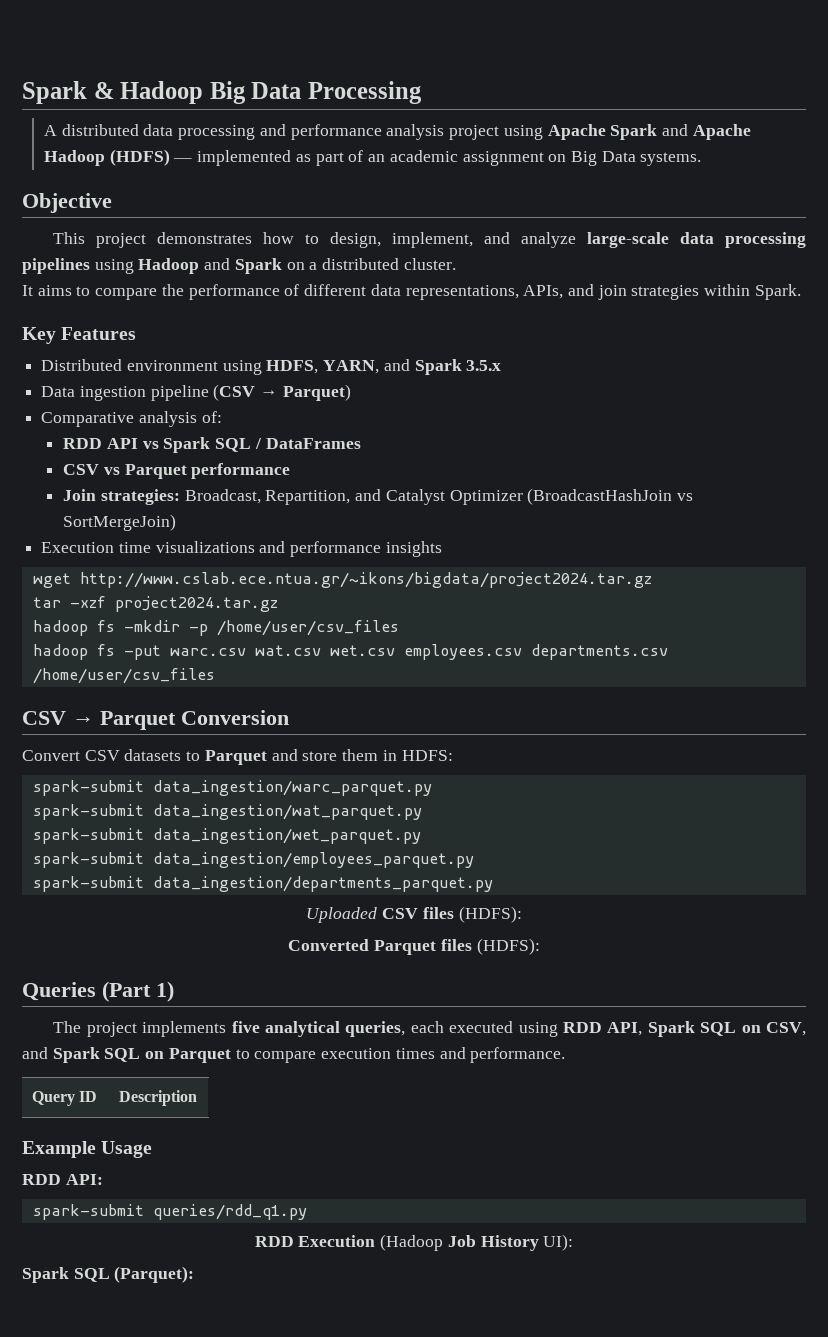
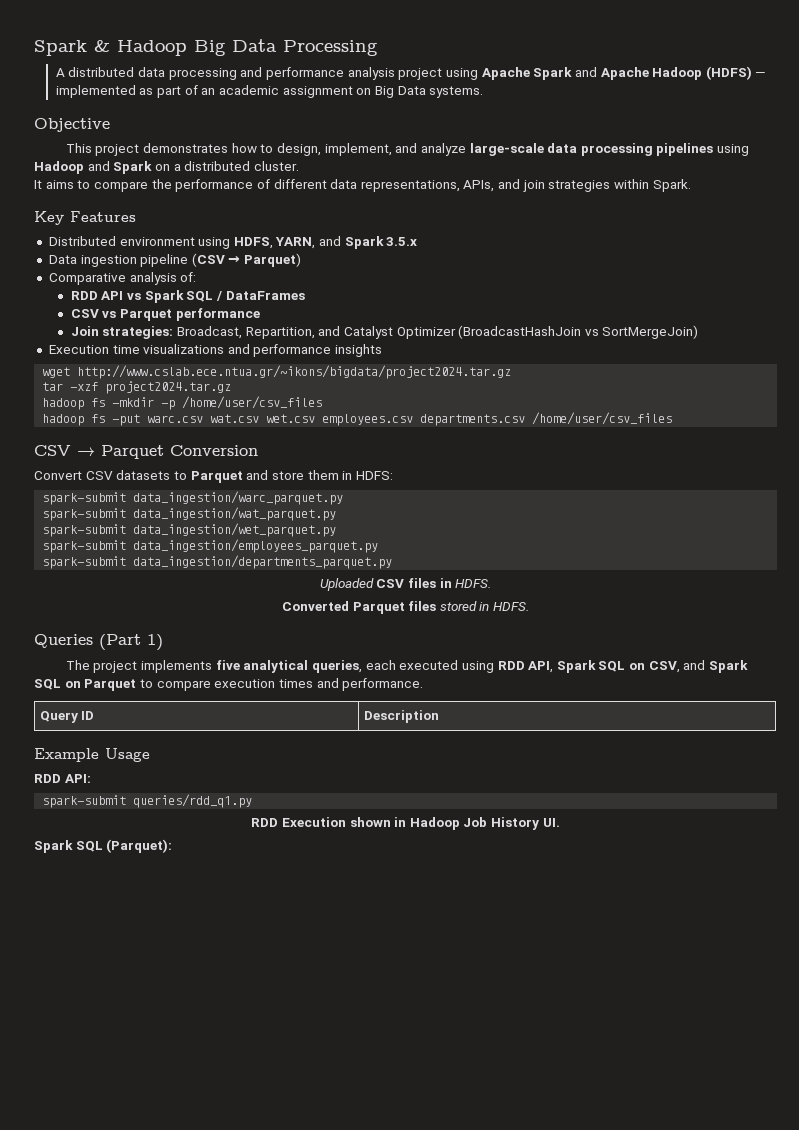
- Uploaded CSV files (HDFS):
+ Uploaded CSV files in HDFS.
- Converted Parquet files (HDFS):
+ Converted Parquet files stored in HDFS.
- RDD Execution (Hadoop Job History UI):
+ RDD Execution shown in Hadoop Job History UI.

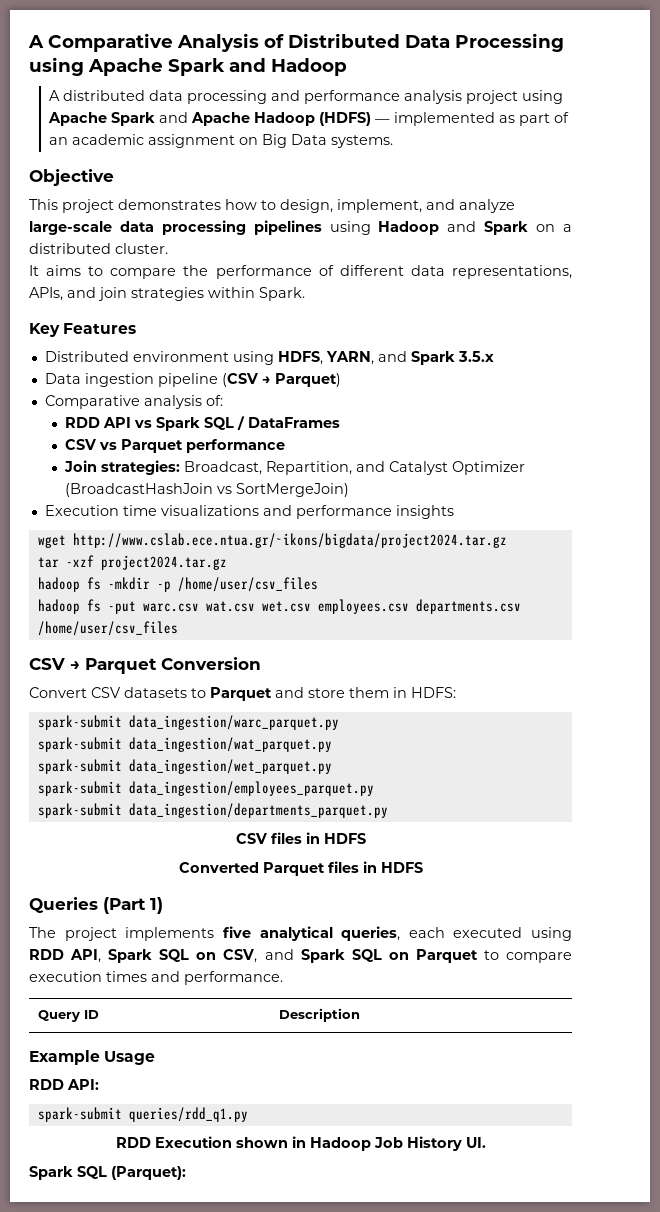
- Spark & Hadoop Big Data Processing
+ A Comparative Analysis of Distributed Data Processing using Apache Spark and Hadoop
- Uploaded CSV files in HDFS.
+ CSV files in HDFS
- Converted Parquet files stored in HDFS.
+ Converted Parquet files in HDFS

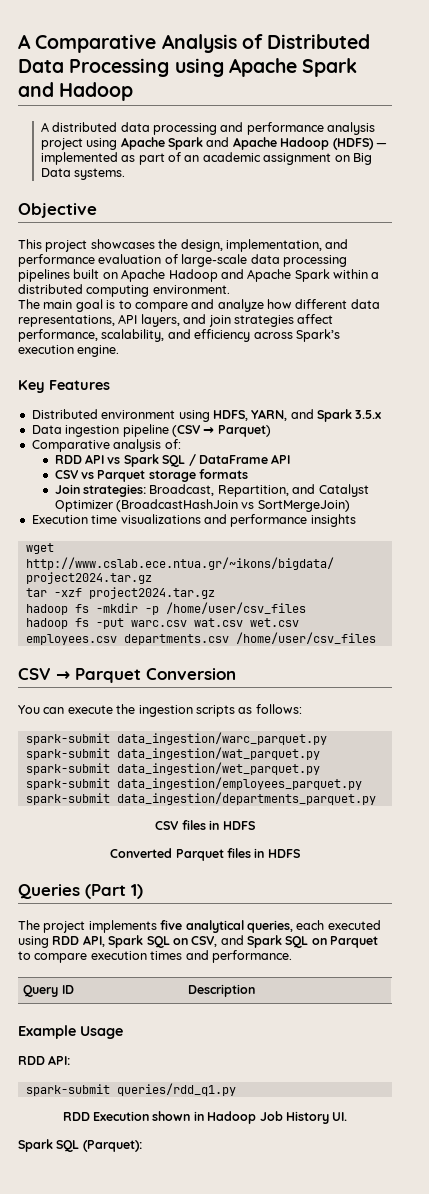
- This project demonstrates how to design, implement, and analyze large-scale data processing pipelines using Hadoop and Spark on a distributed cluster.
- It aims to compare the performance of different data representations, APIs, and join strategies within Spark.
+ This project showcases the design, implementation, and performance evaluation of large-scale data processing pipelines built on Apache Hadoop and Apache Spark within a distributed computing environment.
+ The main goal is to compare and analyze how different data representations, API layers, and join strategies affect performance, scalability, and efficiency across Spark’s execution engine.
- RDD API vs Spark SQL / DataFrames
+ RDD API vs Spark SQL / DataFrame API
- CSV vs Parquet performance
+ CSV vs Parquet storage formats
- Convert CSV datasets to Parquet and store them in HDFS:
+ You can execute the ingestion scripts as follows:

